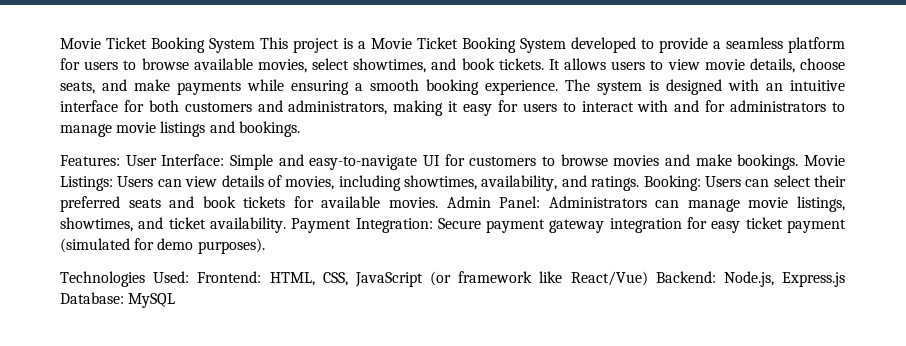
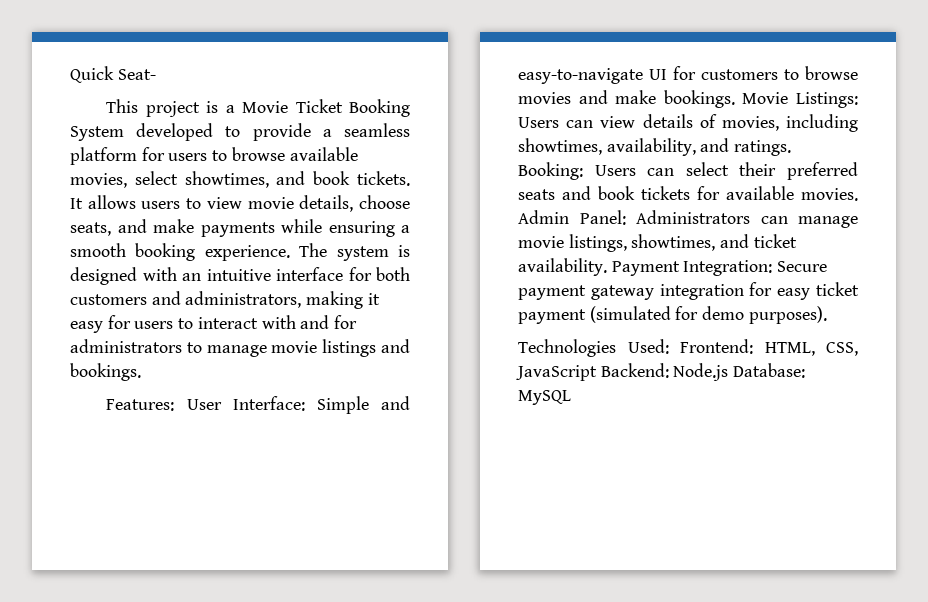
- Movie Ticket Booking System This project is a Movie Ticket Booking System developed to provide a seamless platform for users to browse available movies, select showtimes, and book tickets.
+ Quick Seat-
+ This project is a Movie Ticket Booking System developed to provide a seamless platform for users to browse available movies, select showtimes, and book tickets.
- Technologies Used: Frontend: HTML, CSS, JavaScript (or framework like React/Vue) Backend: Node.js, Express.js Database: MySQL
+ Technologies Used: Frontend: HTML, CSS, JavaScript Backend: Node.js Database: MySQL

